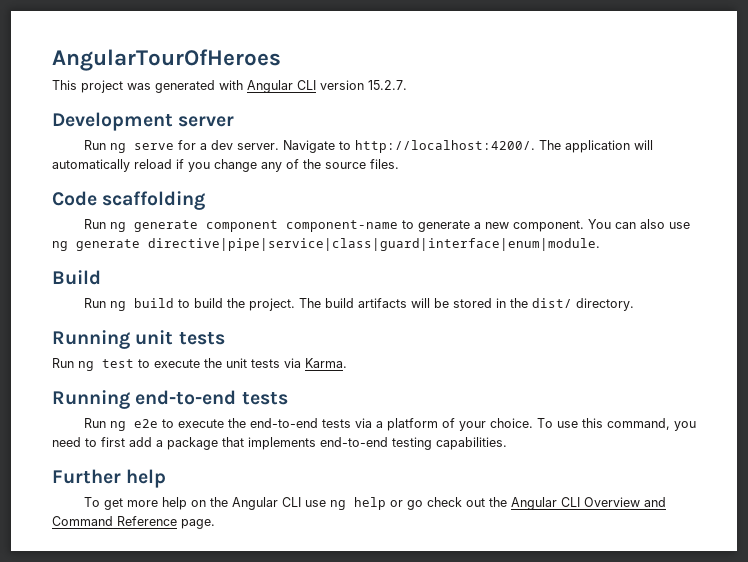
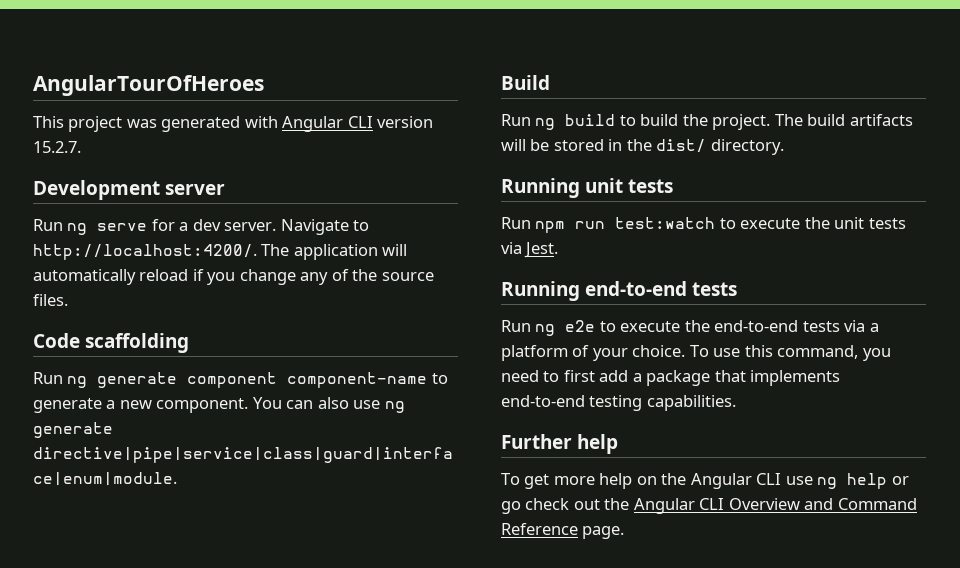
- Run ng test to execute the unit tests via Karma.
+ Run npm run test:watch to execute the unit tests via Jest.

